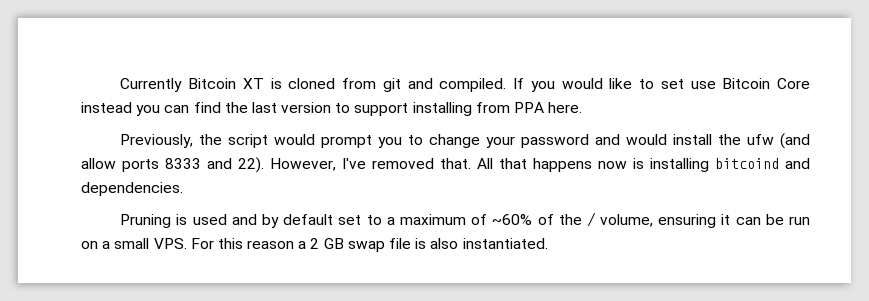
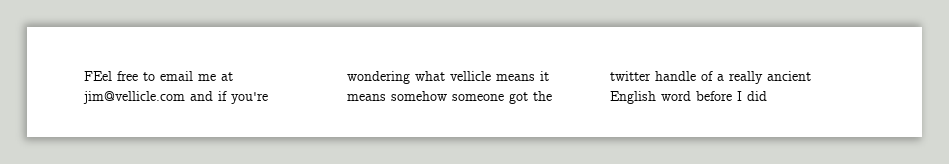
- Currently Bitcoin XT is cloned from git and compiled. If you would like to set use Bitcoin Core instead you can find the last version to support installing from PPA here.
- Previously, the script would prompt you to change your password and would install the ufw (and allow ports 8333 and 22). However, I've removed that. All that happens now is installing bitcoind and dependencies.
- Pruning is used and by default set to a maximum of ~60% of the / volume, ensuring it can be run on a small VPS. For this reason a 2 GB swap file is also instantiated.
+ FEel free to email me at jim@vellicle.com and if you're wondering what vellicle means it means somehow someone got the twitter handle of a really ancient English word before I did

